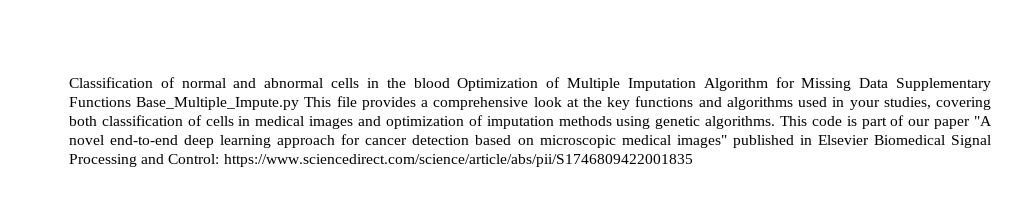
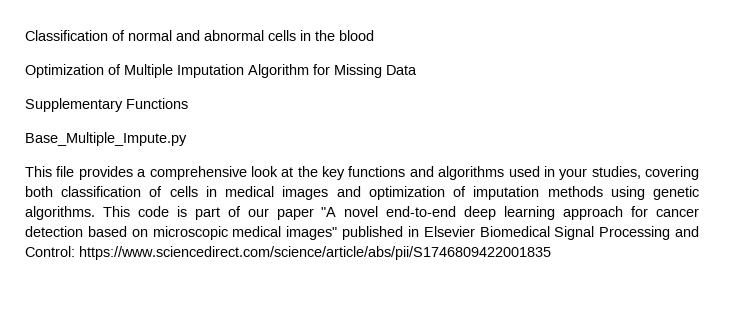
- Classification of normal and abnormal cells in the blood Optimization of Multiple Imputation Algorithm for Missing Data Supplementary Functions Base_Multiple_Impute.py This file provides a comprehensive look at the key functions and algorithms used in your studies, covering both classification of cells in medical images and optimization of imputation methods using genetic algorithms.
+ Classification of normal and abnormal cells in the blood
+ Optimization of Multiple Imputation Algorithm for Missing Data
+ Supplementary Functions
+ Base_Multiple_Impute.py
+ This file provides a comprehensive look at the key functions and algorithms used in your studies, covering both classification of cells in medical images and optimization of imputation methods using genetic algorithms.

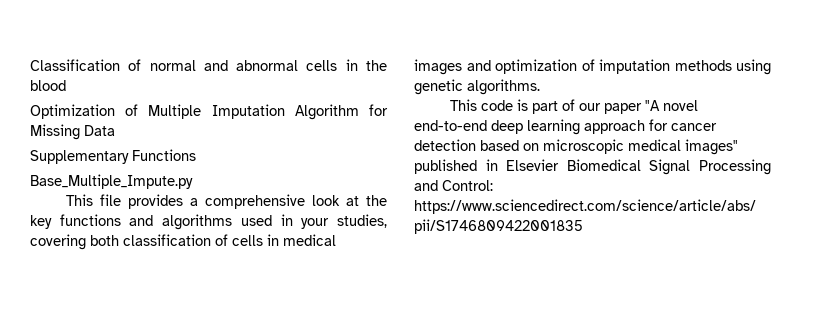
- This file provides a comprehensive look at the key functions and algorithms used in your studies, covering both classification of cells in medical images and optimization of imputation methods using genetic algorithms. This code is part of our paper "A novel end-to-end deep learning approach for cancer detection based on microscopic medical images" published in Elsevier Biomedical Signal Processing and Control:
+ This file provides a comprehensive look at the key functions and algorithms used in your studies, covering both classification of cells in medical images and optimization of imputation methods using genetic algorithms.
+ This code is part of our paper "A novel end-to-end deep learning approach for cancer detection based on microscopic medical images" published in Elsevier Biomedical Signal Processing and Control:

